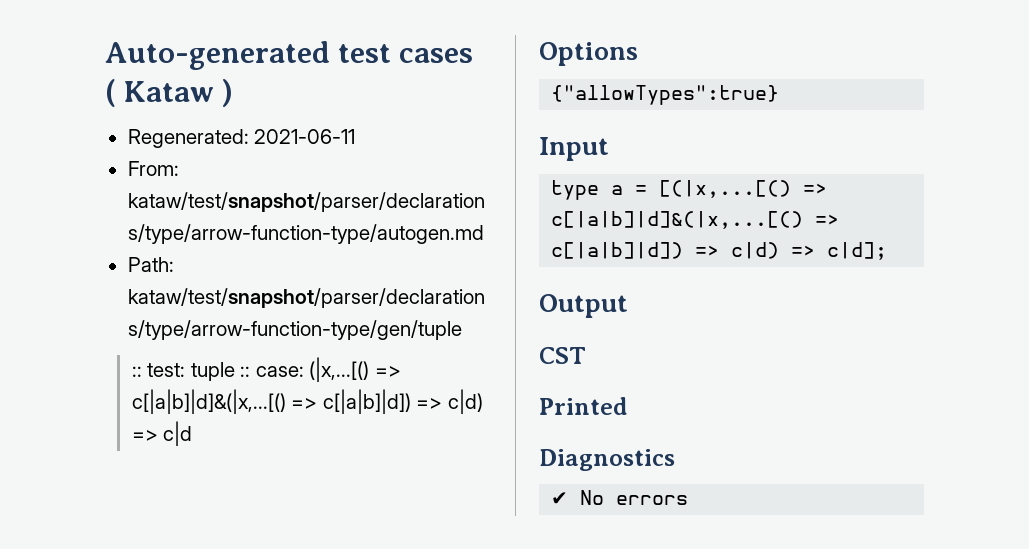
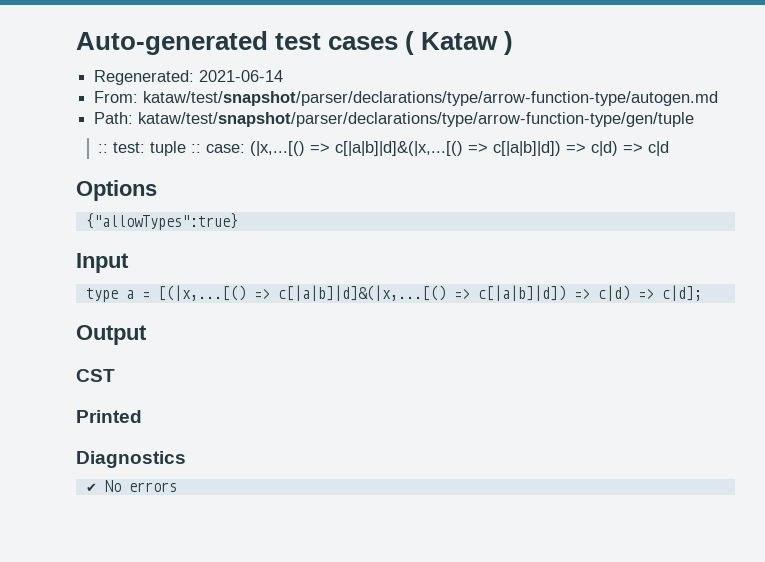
- Regenerated: 2021-06-11
+ Regenerated: 2021-06-14

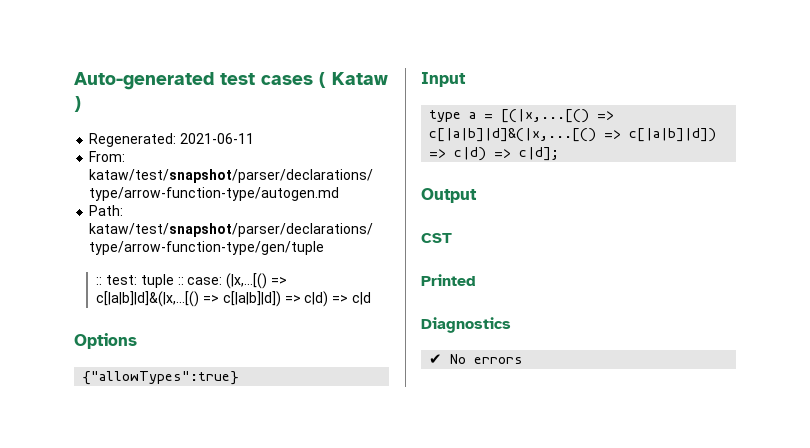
- Regenerated: 2021-06-14
+ Regenerated: 2021-06-11

